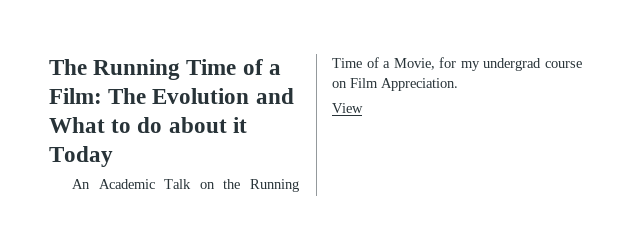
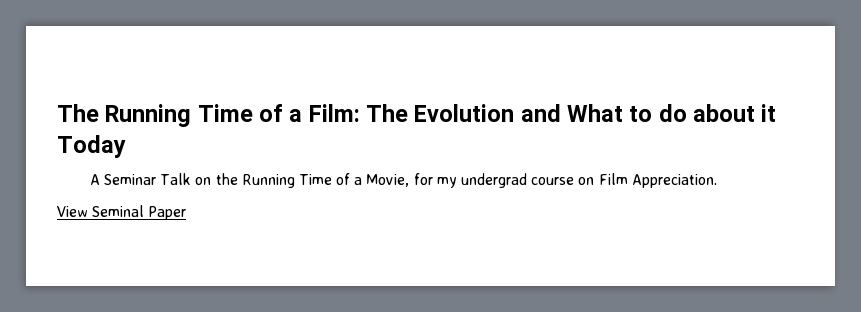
- An Academic Talk on the Running Time of a Movie, for my undergrad course on Film Appreciation.
+ A Seminar Talk on the Running Time of a Movie, for my undergrad course on Film Appreciation.
- View
+ View Seminal Paper

